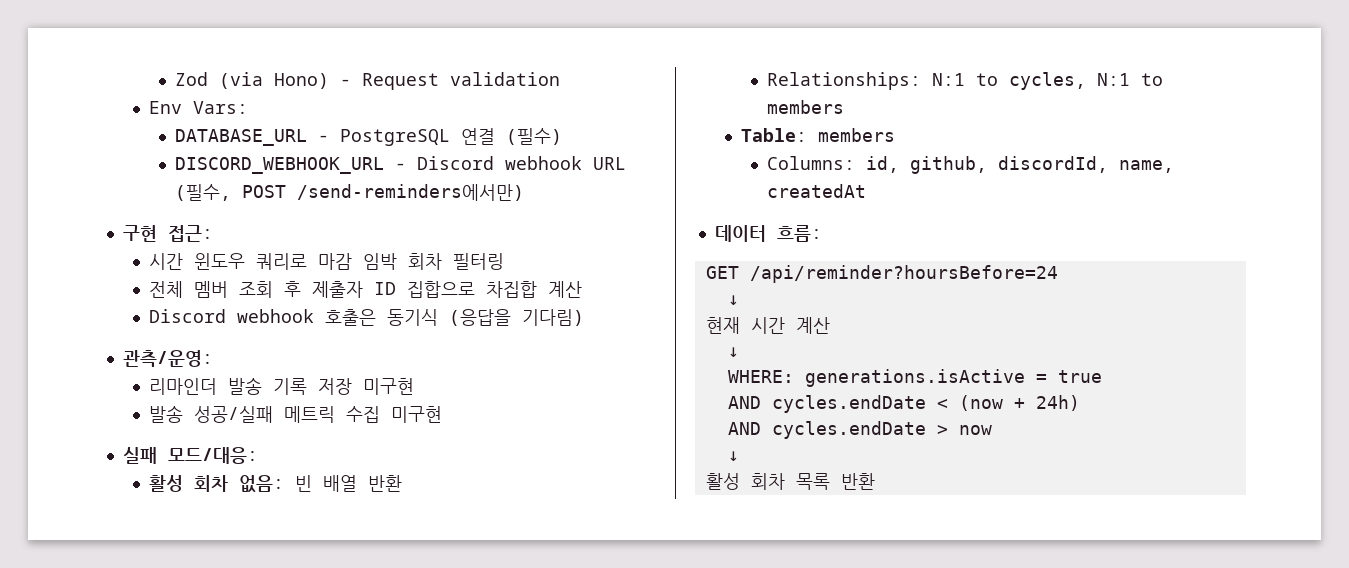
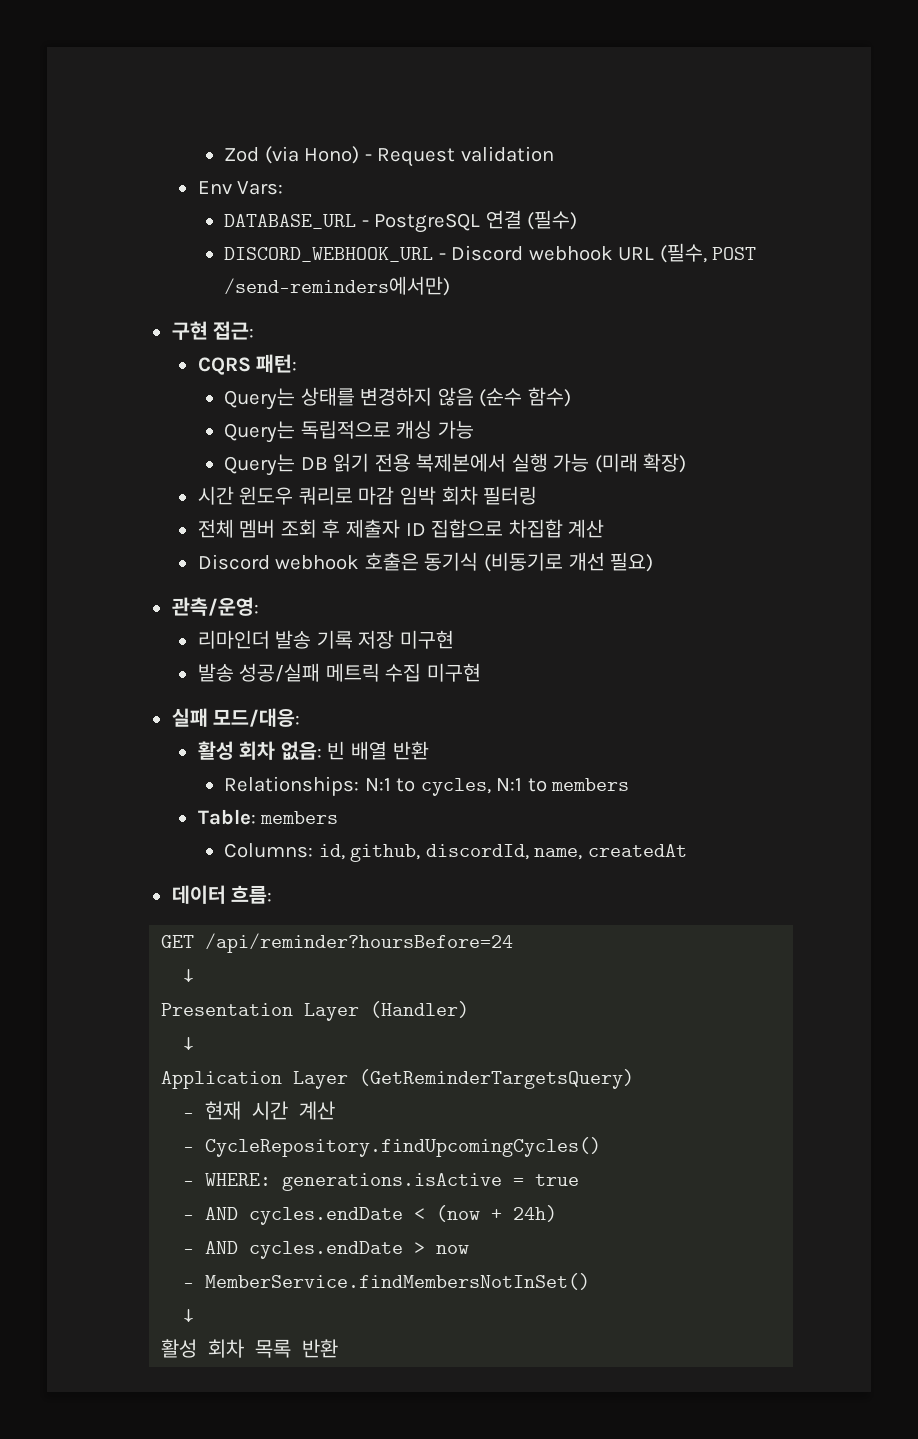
+ CQRS 패턴:
+ Query는 상태를 변경하지 않음 (순수 함수)
+ Query는 독립적으로 캐싱 가능
+ Query는 DB 읽기 전용 복제본에서 실행 가능 (미래 확장)
- Discord webhook 호출은 동기식 (응답을 기다림)
+ Discord webhook 호출은 동기식 (비동기로 개선 필요)
- 현재 시간 계산
+ Presentation Layer (Handler)
  ↓
- WHERE: generations.isActive = true
+ Application Layer (GetReminderTargetsQuery)
+ - 현재 시간 계산
+ - CycleRepository.findUpcomingCycles()
+ - WHERE: generations.isActive = true
- AND cycles.endDate < (now + 24h)
+ - AND cycles.endDate < (now + 24h)
- AND cycles.endDate > now
+ - AND cycles.endDate > now
+ - MemberService.findMembersNotInSet()

